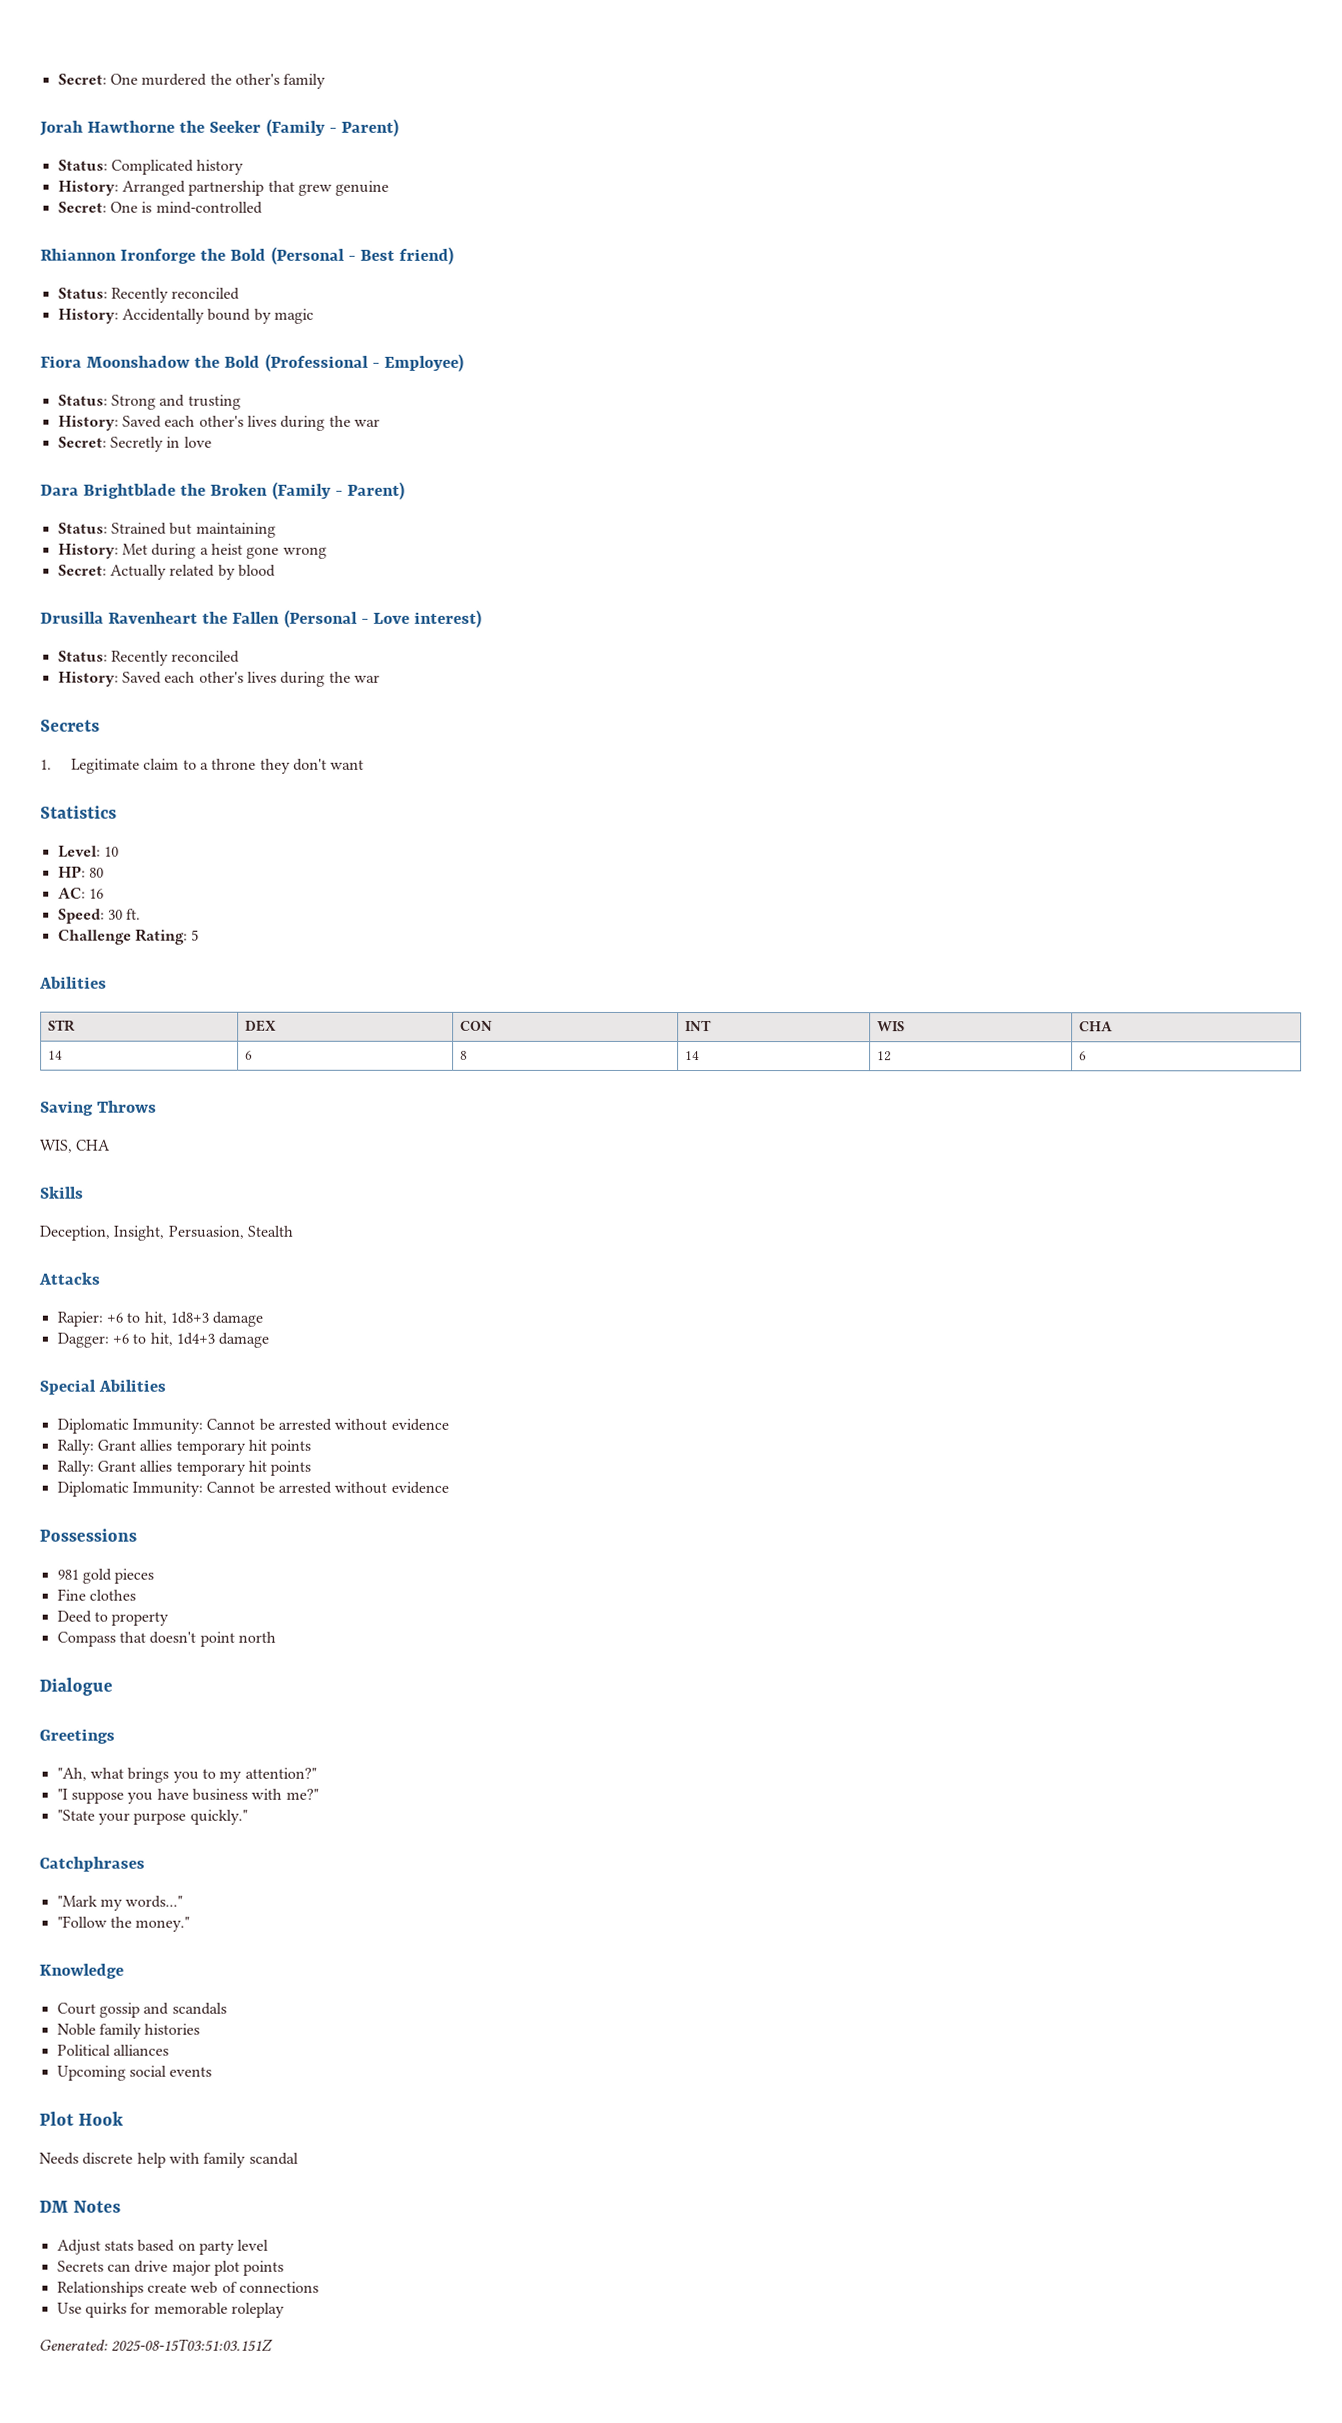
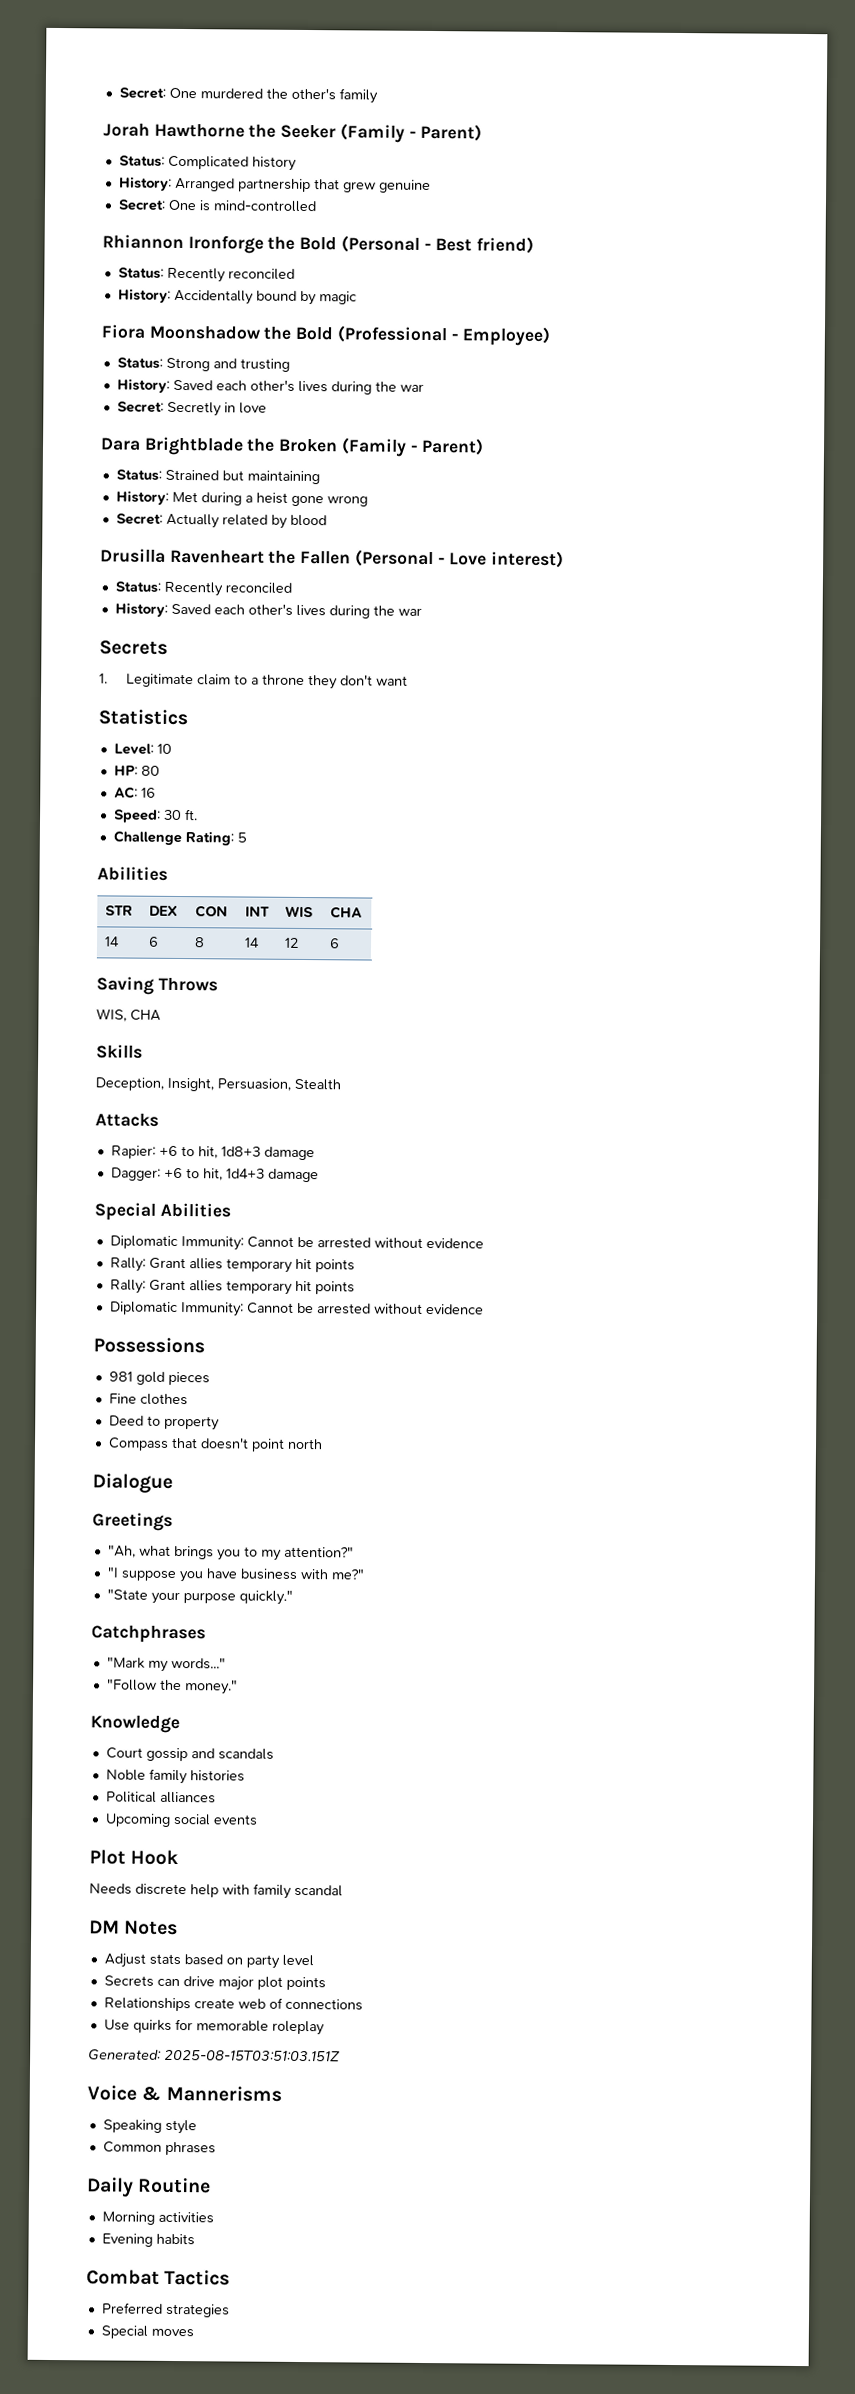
+ Voice & Mannerisms
+ Speaking style
+ Common phrases
+ Daily Routine
+ Morning activities
+ Evening habits
+ Combat Tactics
+ Preferred strategies
+ Special moves

